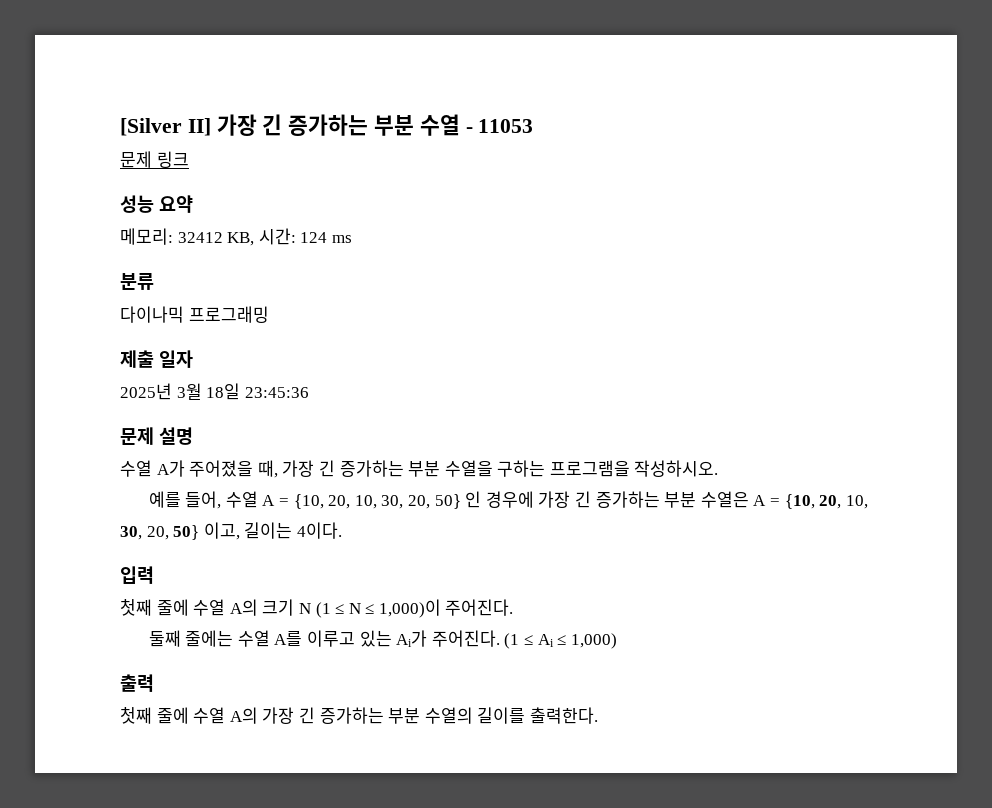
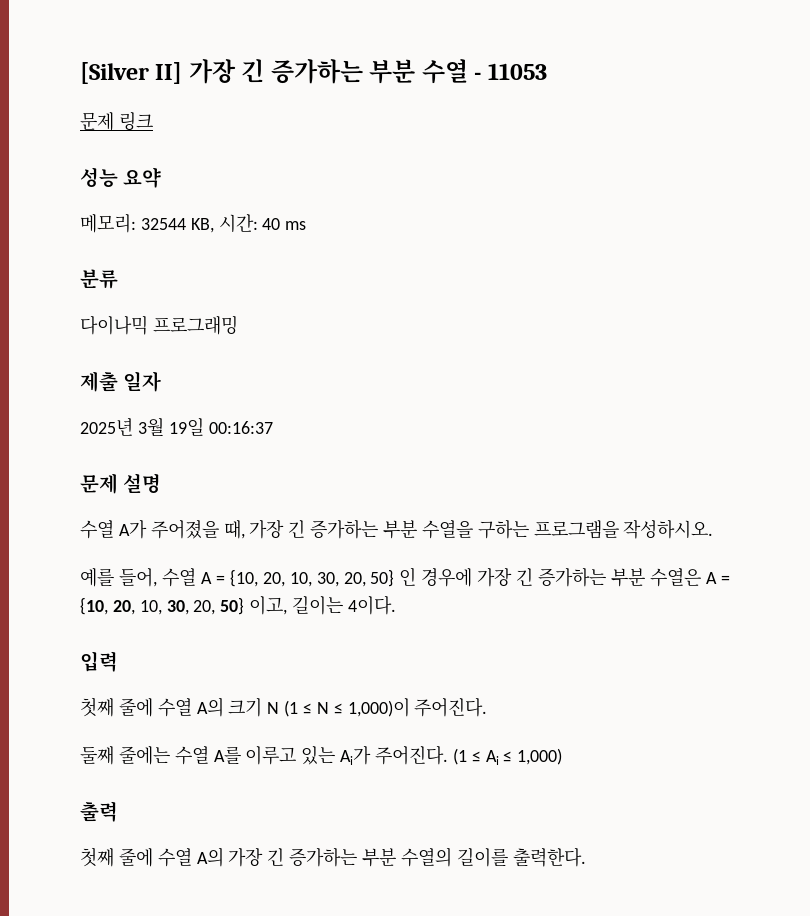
- 메모리: 32412 KB, 시간: 124 ms
+ 메모리: 32544 KB, 시간: 40 ms
- 2025년 3월 18일 23:45:36
+ 2025년 3월 19일 00:16:37

